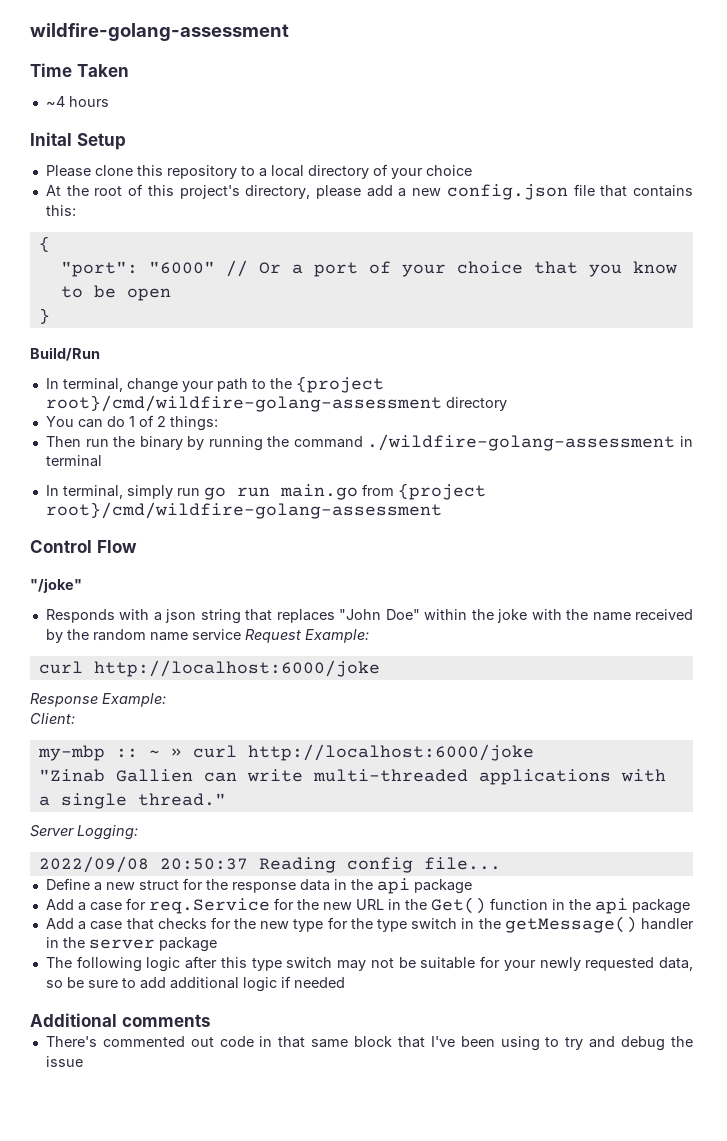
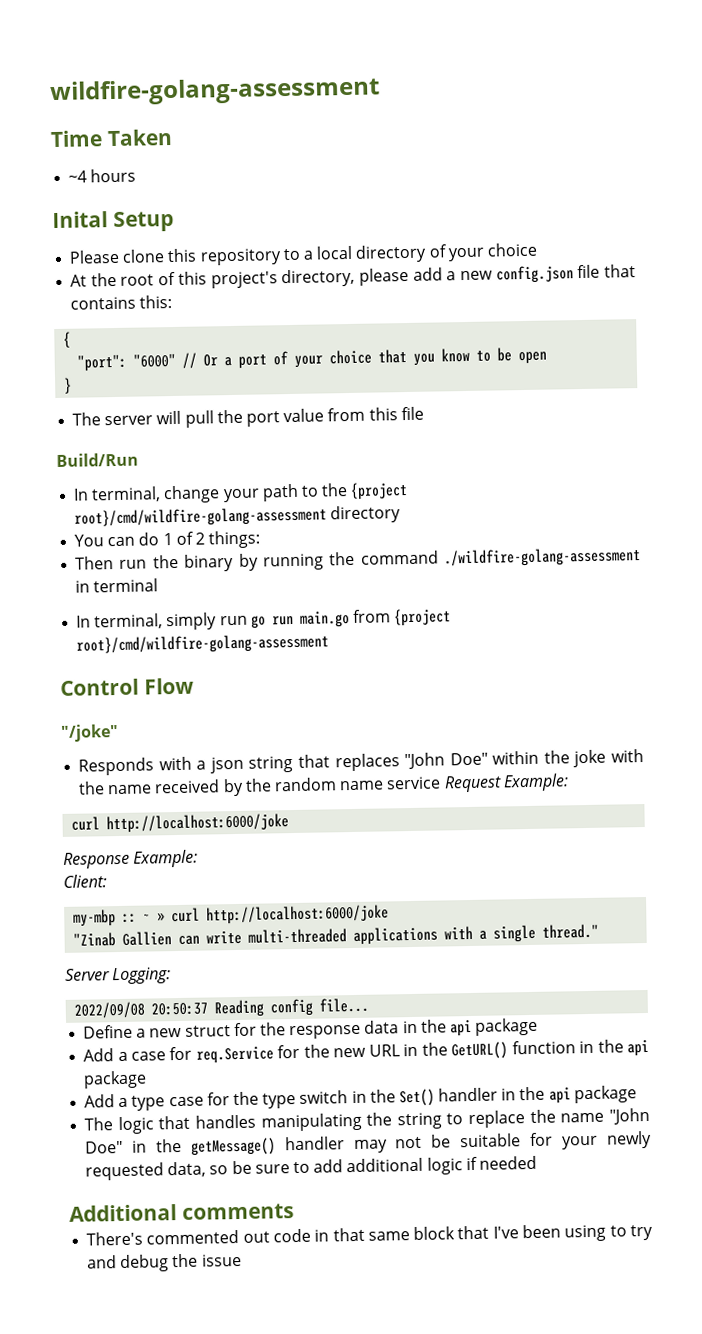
+ The server will pull the port value from this file
- Add a case for req.Service for the new URL in the Get() function in the api package
+ Add a case for req.Service for the new URL in the GetURL() function in the api package
- Add a case that checks for the new type for the type switch in the getMessage() handler in the server package
+ Add a type case for the type switch in the Set() handler in the api package
- The following logic after this type switch may not be suitable for your newly requested data, so be sure to add additional logic if needed
+ The logic that handles manipulating the string to replace the name "John Doe" in the getMessage() handler may not be suitable for your newly requested data, so be sure to add additional logic if needed

